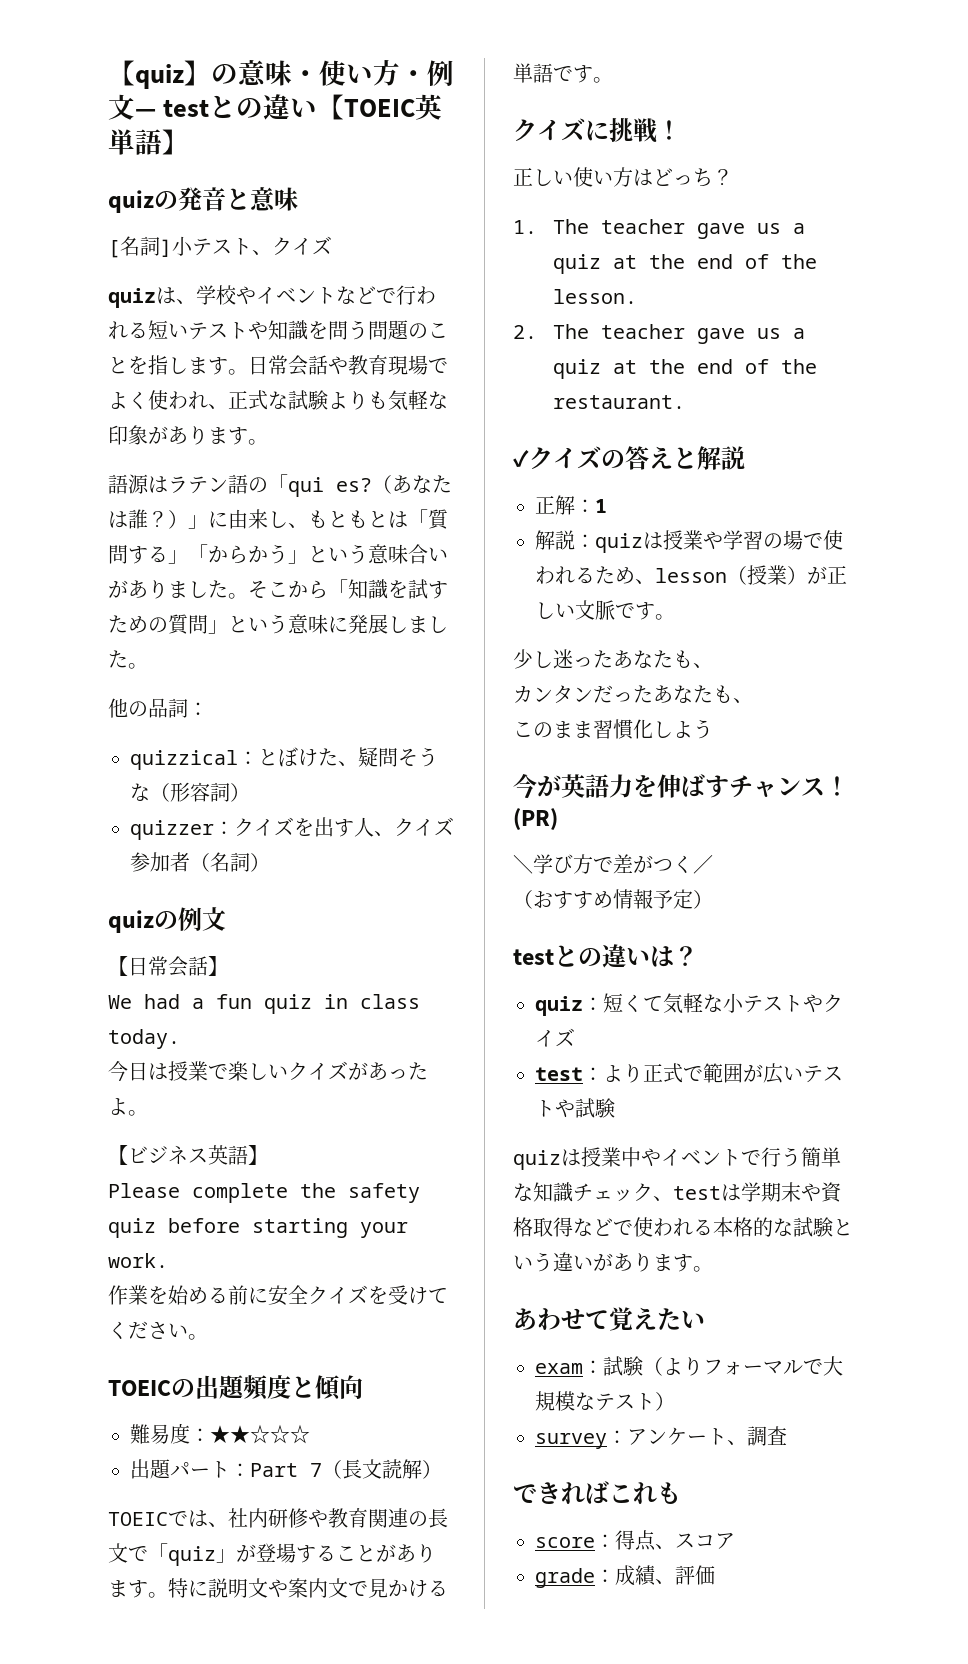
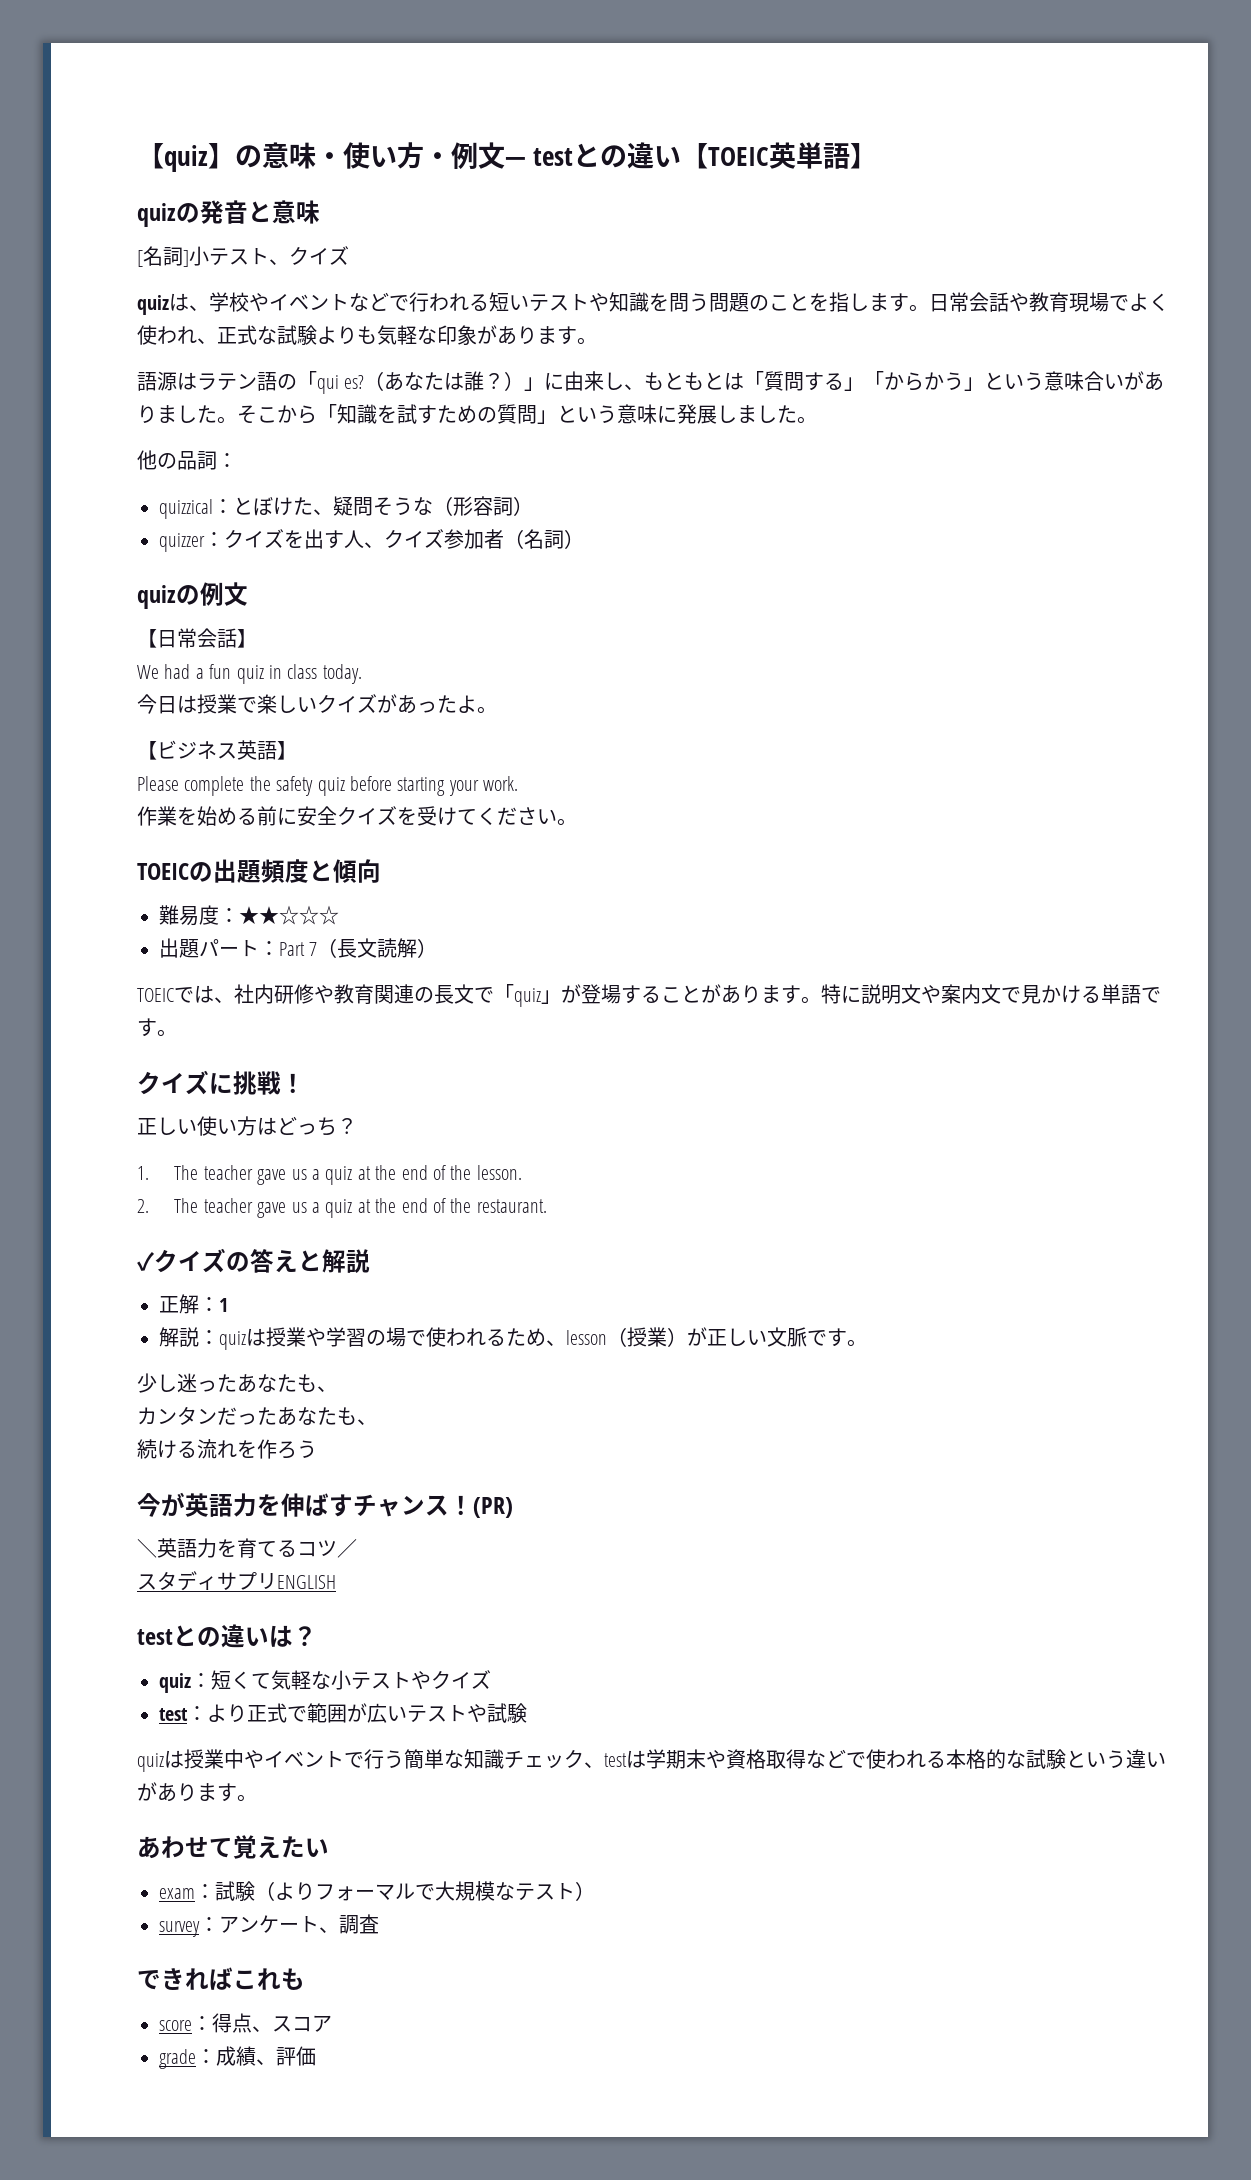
- このまま習慣化しよう
+ 続ける流れを作ろう
- ＼学び方で差がつく／
- （おすすめ情報予定）
+ ＼英語力を育てるコツ／
+ スタディサプリENGLISH

